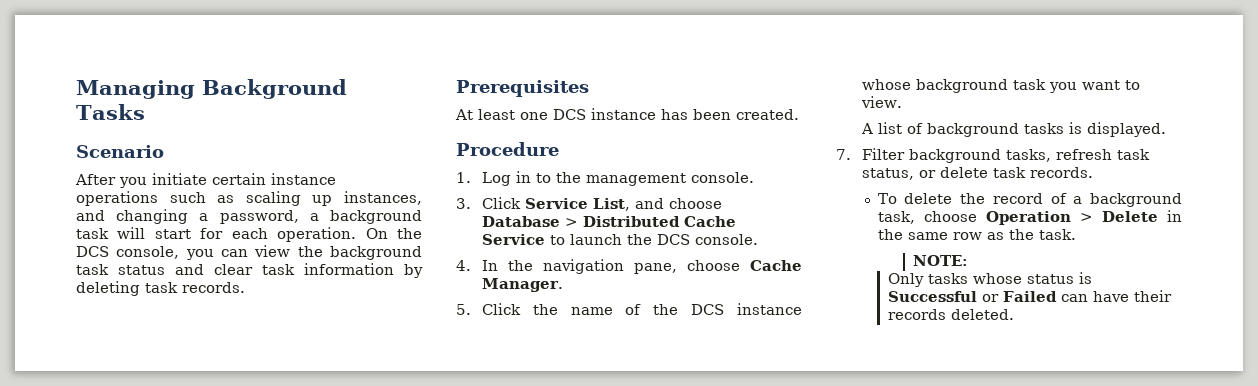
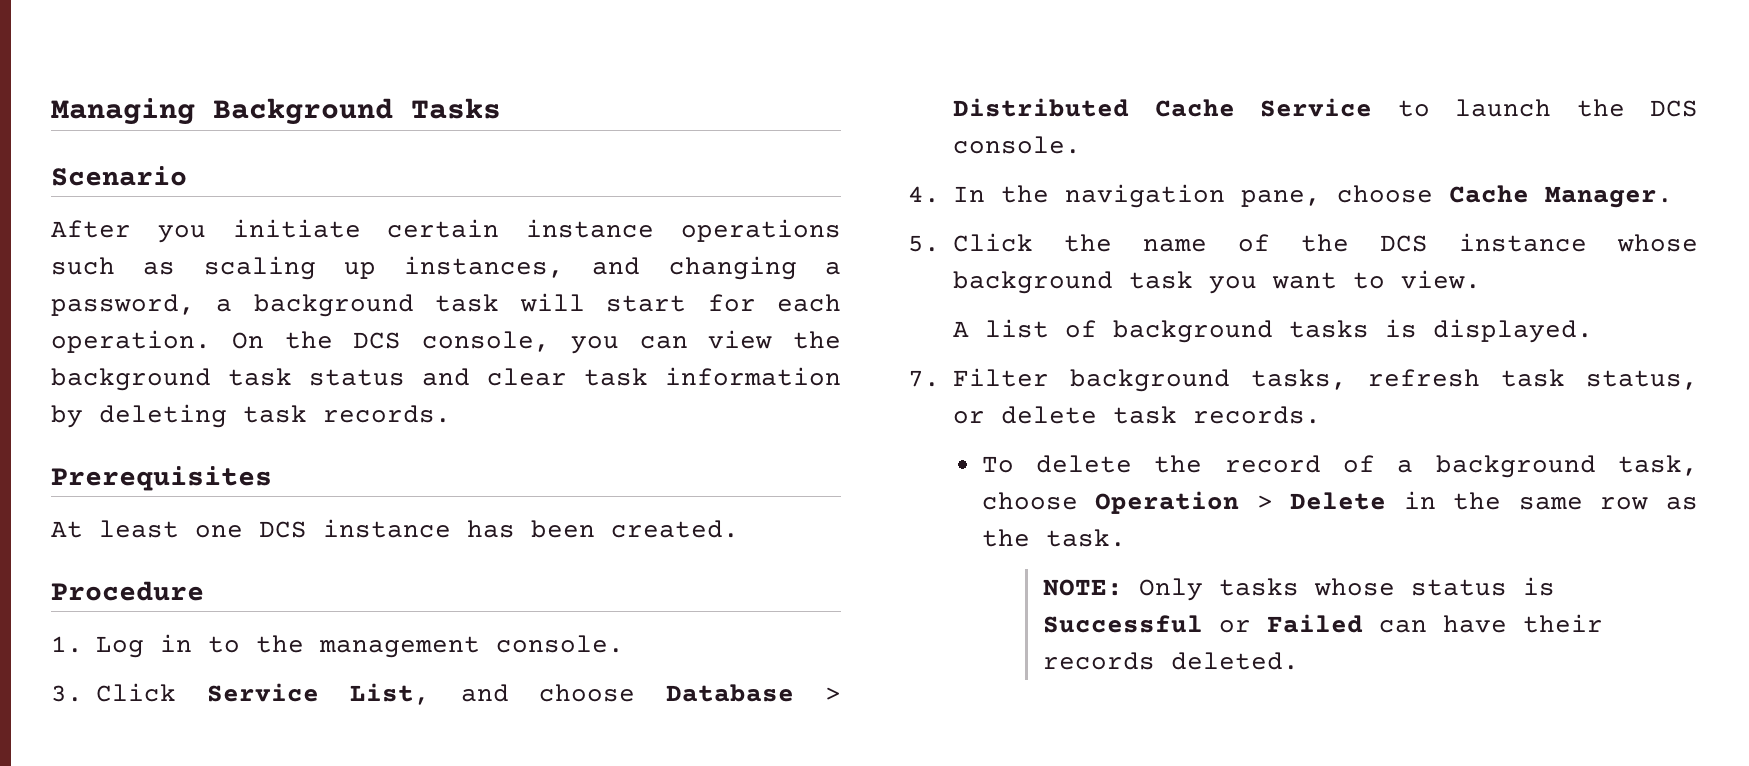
- NOTE:
- Only tasks whose status is Successful or Failed can have their records deleted.
+ NOTE: Only tasks whose status is Successful or Failed can have their records deleted.

